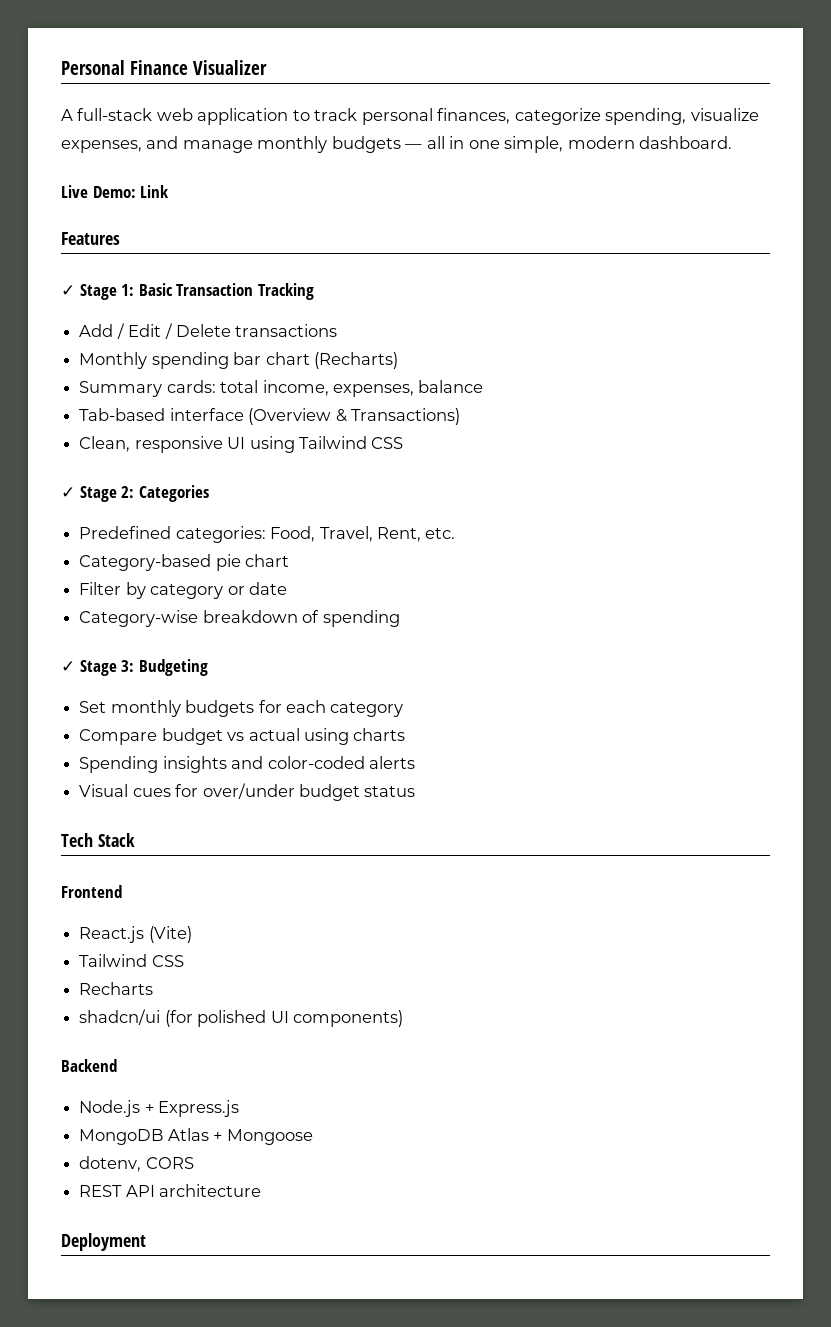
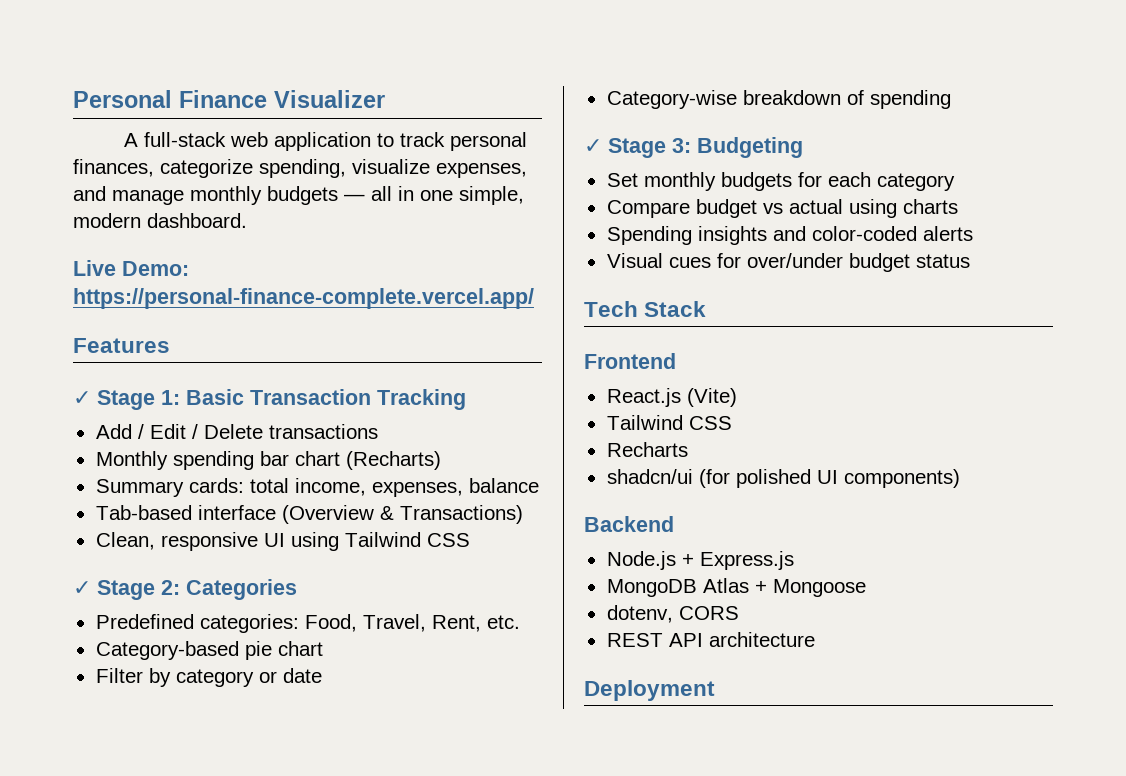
- Live Demo: Link
+ Live Demo: https://personal-finance-complete.vercel.app/

